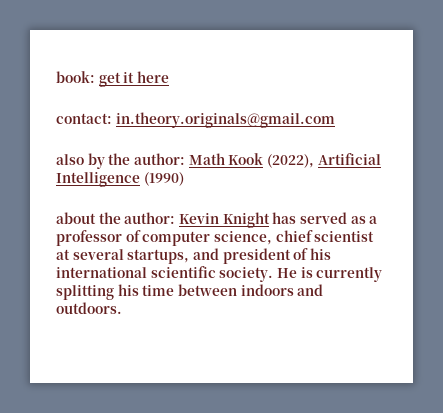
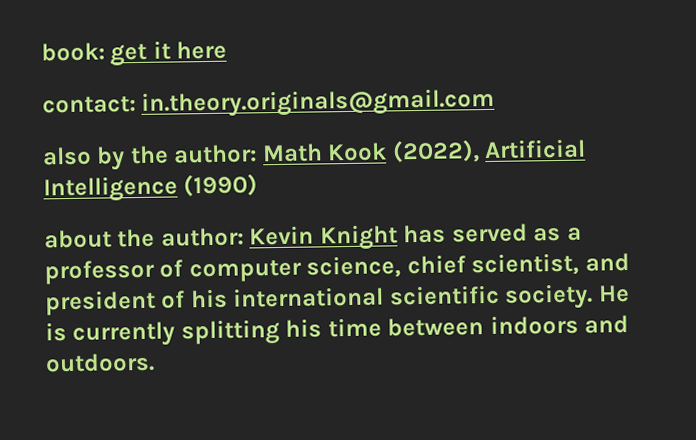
- about the author: Kevin Knight has served as a professor of computer science, chief scientist at several startups, and president of his international scientific society.
+ about the author: Kevin Knight has served as a professor of computer science, chief scientist, and president of his international scientific society.

